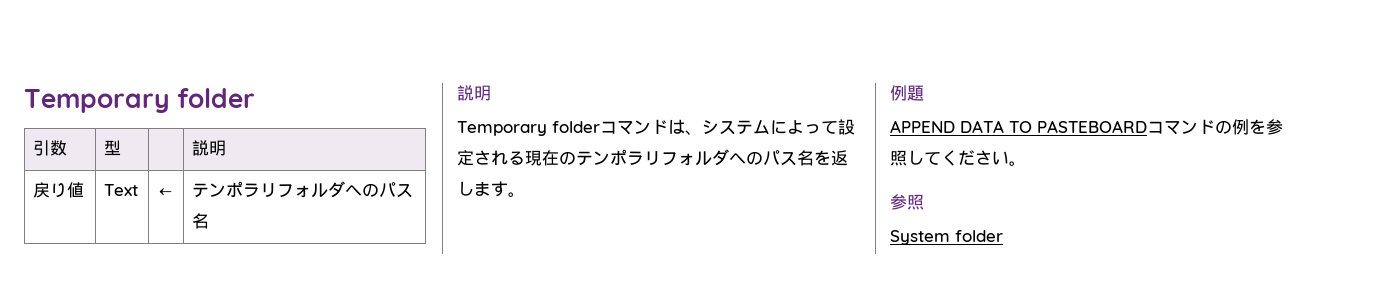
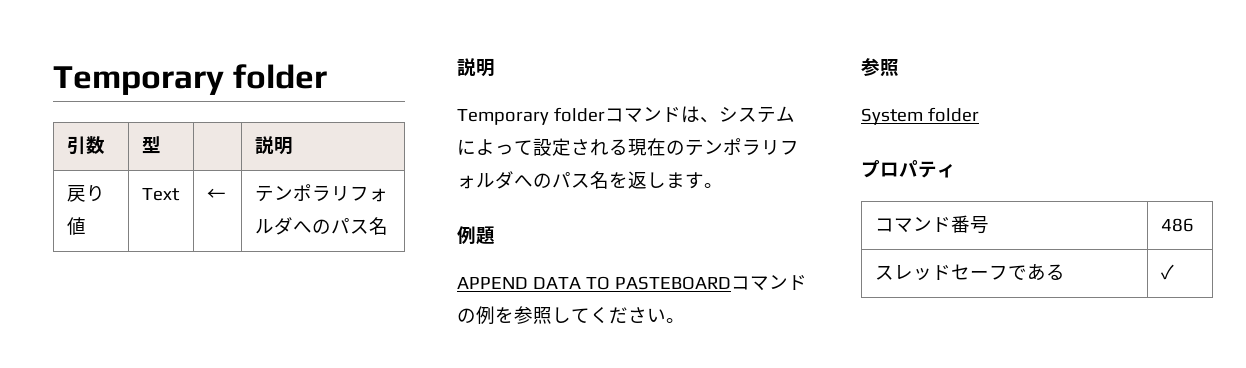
+ プロパティ
+ コマンド番号 | 486
+ スレッドセーフである | ✓

